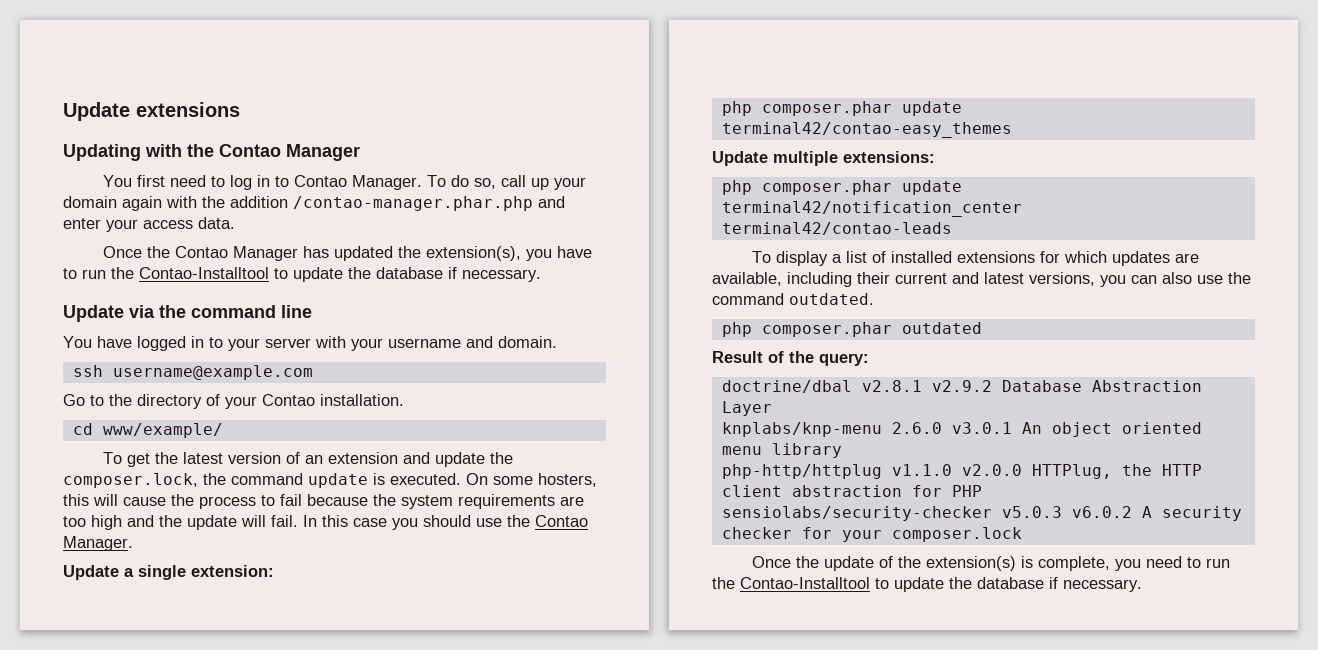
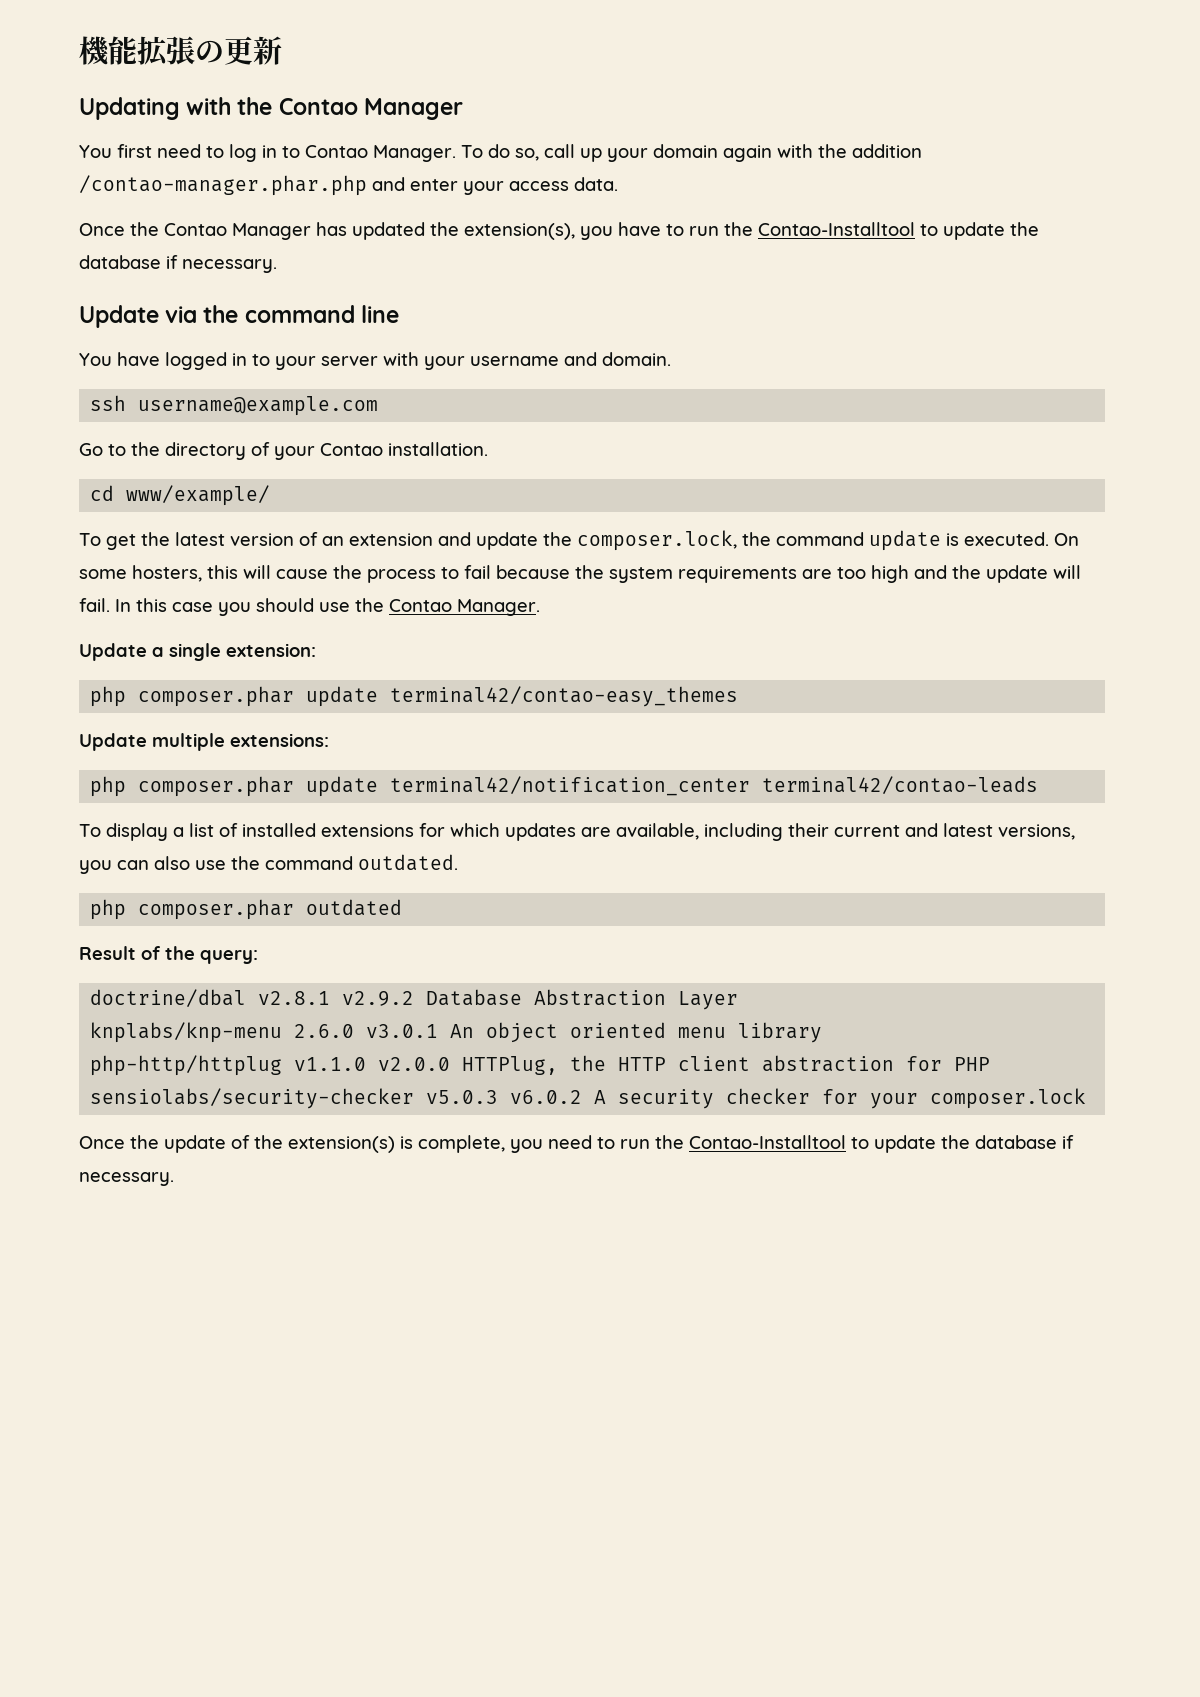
- Update extensions
+ 機能拡張の更新

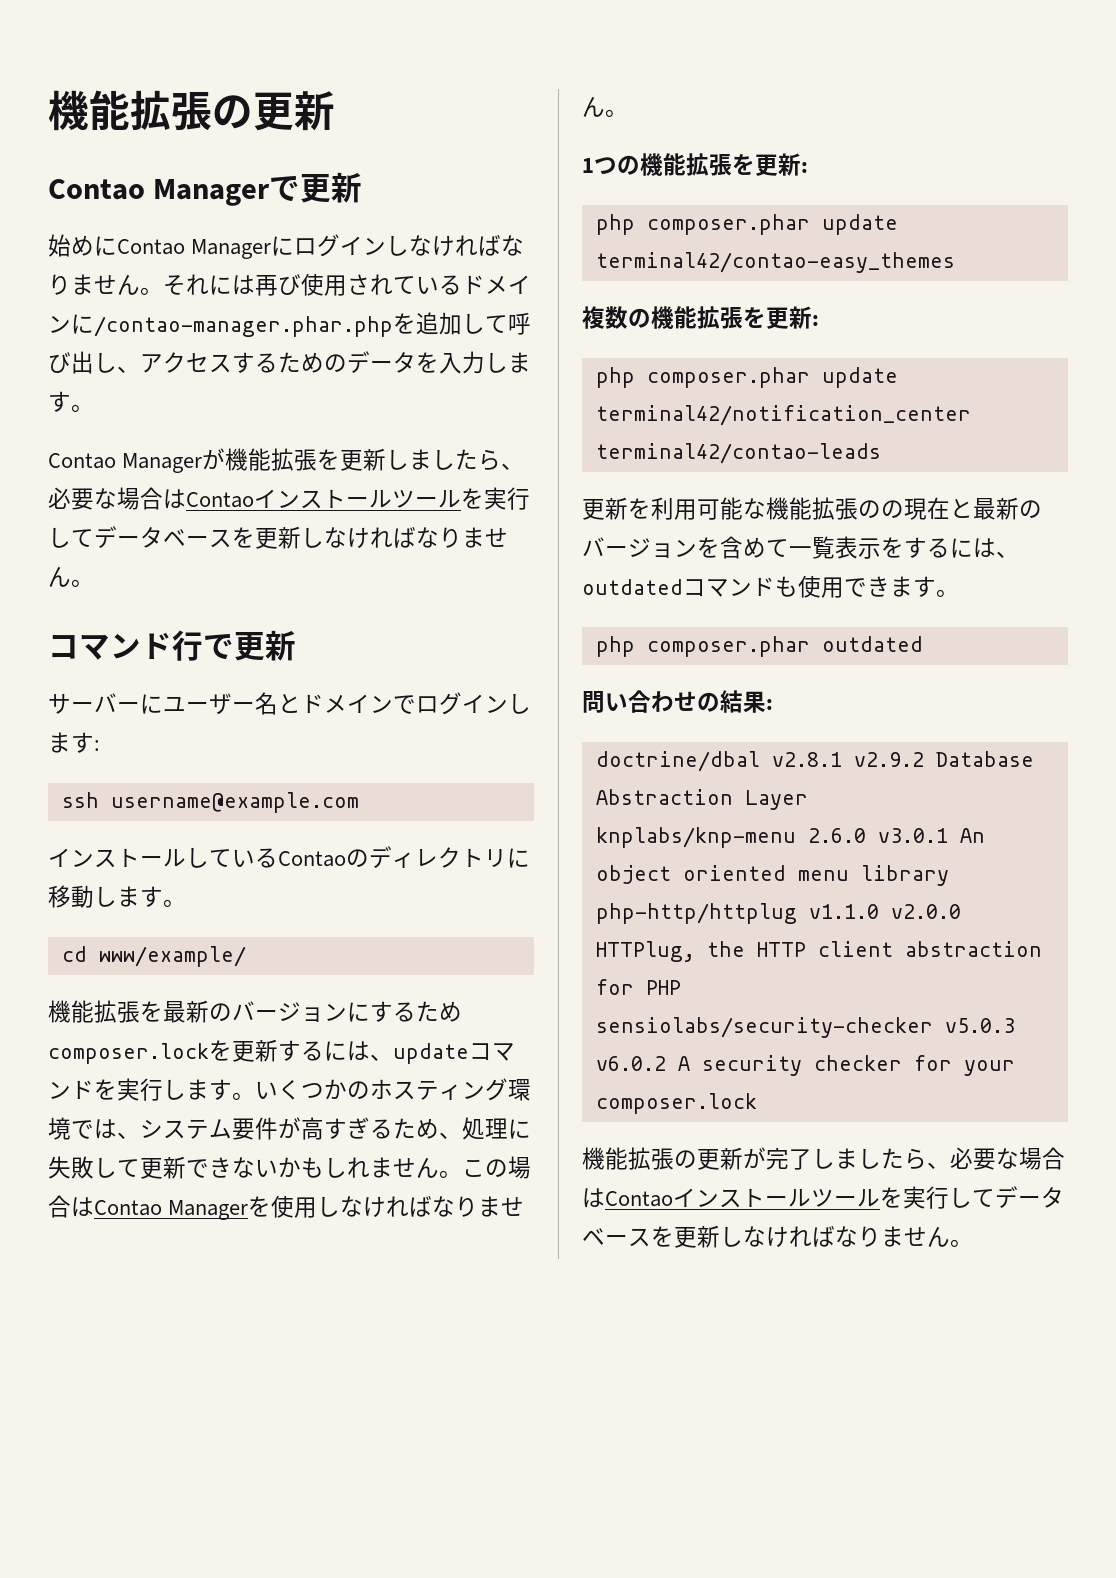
- Updating with the Contao Manager
- You first need to log in to Contao Manager. To do so, call up your domain again with the addition /contao-manager.phar.php and enter your access data.
- Once the Contao Manager has updated the extension(s), you have to run the Contao-Installtool to update the database if necessary.
- Update via the command line
- You have logged in to your server with your username and domain.
+ Contao Managerで更新
+ 始めにContao Managerにログインしなければなりません。それには再び使用されているドメインに/contao-manager.phar.phpを追加して呼び出し、アクセスするためのデータを入力します。
+ Contao Managerが機能拡張を更新しましたら、必要な場合はContaoインストールツールを実行してデータベースを更新しなければなりません。
+ コマンド行で更新
+ サーバーにユーザー名とドメインでログインします:
  ssh username@example.com
- Go to the directory of your Contao installation.
+ インストールしているContaoのディレクトリに移動します。
  cd www/example/
- To get the latest version of an extension and update the composer.lock, the command update is executed. On some hosters, this will cause the process to fail because the system requirements are too high and the update will fail. In this case you should use the Contao Manager.
- Update a single extension:
+ 機能拡張を最新のバージョンにするためcomposer.lockを更新するには、updateコマンドを実行します。いくつかのホスティング環境では、システム要件が高すぎるため、処理に失敗して更新できないかもしれません。この場合はContao Managerを使用しなければなりません。
+ 1つの機能拡張を更新:
  php composer.phar update terminal42/contao-easy_themes
- Update multiple extensions:
+ 複数の機能拡張を更新:
- To display a list of installed extensions for which updates are available, including their current and latest versions, you can also use the command outdated.
+ 更新を利用可能な機能拡張のの現在と最新のバージョンを含めて一覧表示をするには、outdatedコマンドも使用できます。
  php composer.phar outdated
- Result of the query:
+ 問い合わせの結果:
- Once the update of the extension(s) is complete, you need to run the Contao-Installtool to update the database if necessary.
+ 機能拡張の更新が完了しましたら、必要な場合はContaoインストールツールを実行してデータベースを更新しなければなりません。

